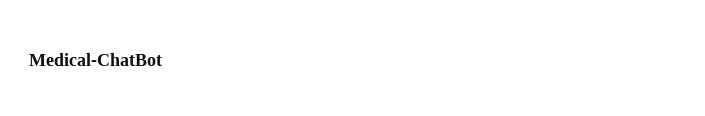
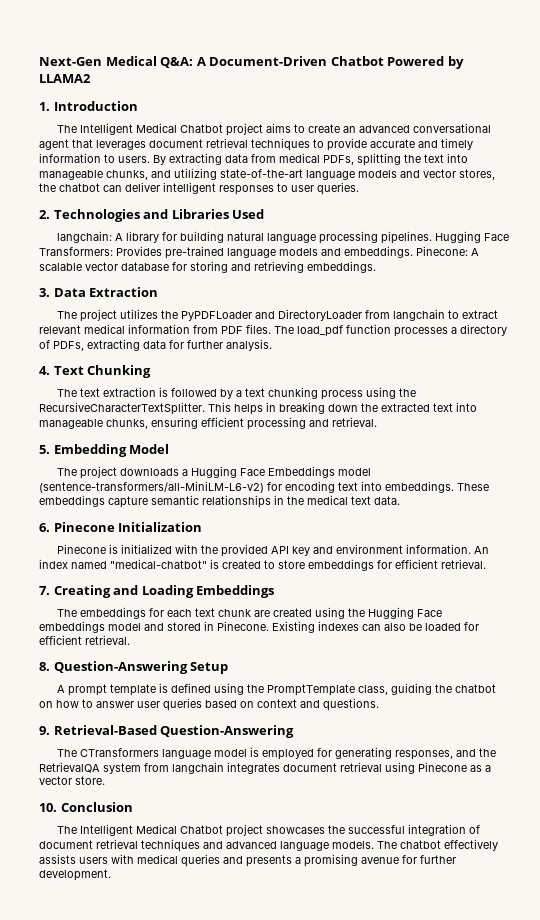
- Medical-ChatBot
+ Next-Gen Medical Q&A: A Document-Driven Chatbot Powered by LLAMA2
+ 1. Introduction
+ The Intelligent Medical Chatbot project aims to create an advanced conversational agent that leverages document retrieval techniques to provide accurate and timely information to users. By extracting data from medical PDFs, splitting the text into manageable chunks, and utilizing state-of-the-art language models and vector stores, the chatbot can deliver intelligent responses to user queries.
+ 2. Technologies and Libraries Used
+ langchain: A library for building natural language processing pipelines. Hugging Face Transformers: Provides pre-trained language models and embeddings. Pinecone: A scalable vector database for storing and retrieving embeddings.
+ 3. Data Extraction
+ The project utilizes the PyPDFLoader and DirectoryLoader from langchain to extract relevant medical information from PDF files. The load_pdf function processes a directory of PDFs, extracting data for further analysis.
+ 4. Text Chunking
+ The text extraction is followed by a text chunking process using the RecursiveCharacterTextSplitter. This helps in breaking down the extracted text into manageable chunks, ensuring efficient processing and retrieval.
+ 5. Embedding Model
+ The project downloads a Hugging Face Embeddings model (sentence-transformers/all-MiniLM-L6-v2) for encoding text into embeddings. These embeddings capture semantic relationships in the medical text data.
+ 6. Pinecone Initialization
+ Pinecone is initialized with the provided API key and environment information. An index named "medical-chatbot" is created to store embeddings for efficient retrieval.
+ 7. Creating and Loading Embeddings
+ The embeddings for each text chunk are created using the Hugging Face embeddings model and stored in Pinecone. Existing indexes can also be loaded for efficient retrieval.
+ 8. Question-Answering Setup
+ A prompt template is defined using the PromptTemplate class, guiding the chatbot on how to answer user queries based on context and questions.
+ 9. Retrieval-Based Question-Answering
+ The CTransformers language model is employed for generating responses, and the RetrievalQA system from langchain integrates document retrieval using Pinecone as a vector store.
+ 10. Conclusion
+ The Intelligent Medical Chatbot project showcases the successful integration of document retrieval techniques and advanced language models. The chatbot effectively assists users with medical queries and presents a promising avenue for further development.

